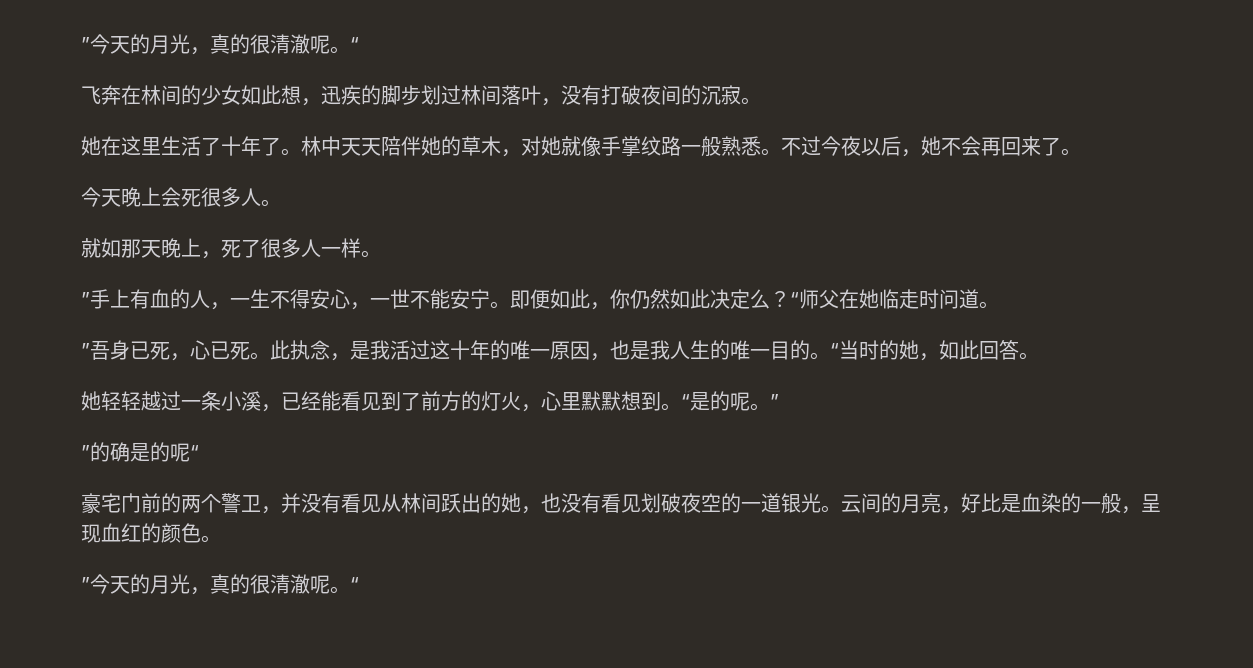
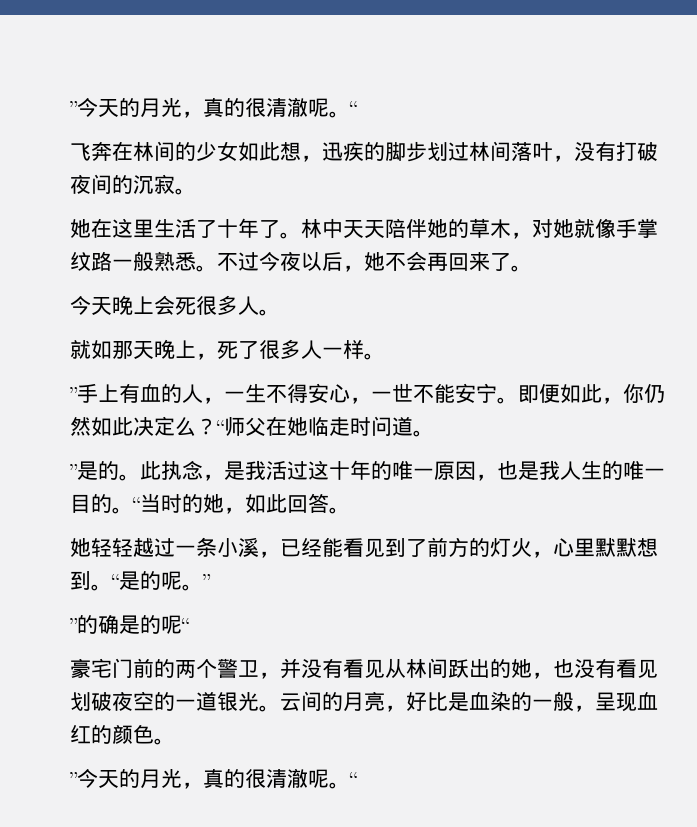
- ”吾身已死，心已死。
+ ”是的。

